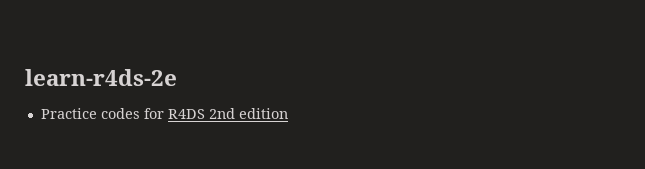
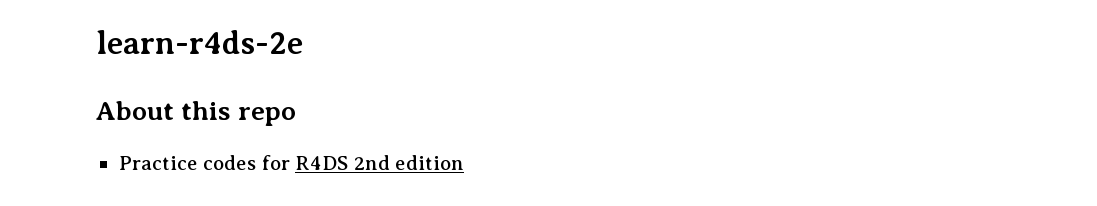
+ About this repo

